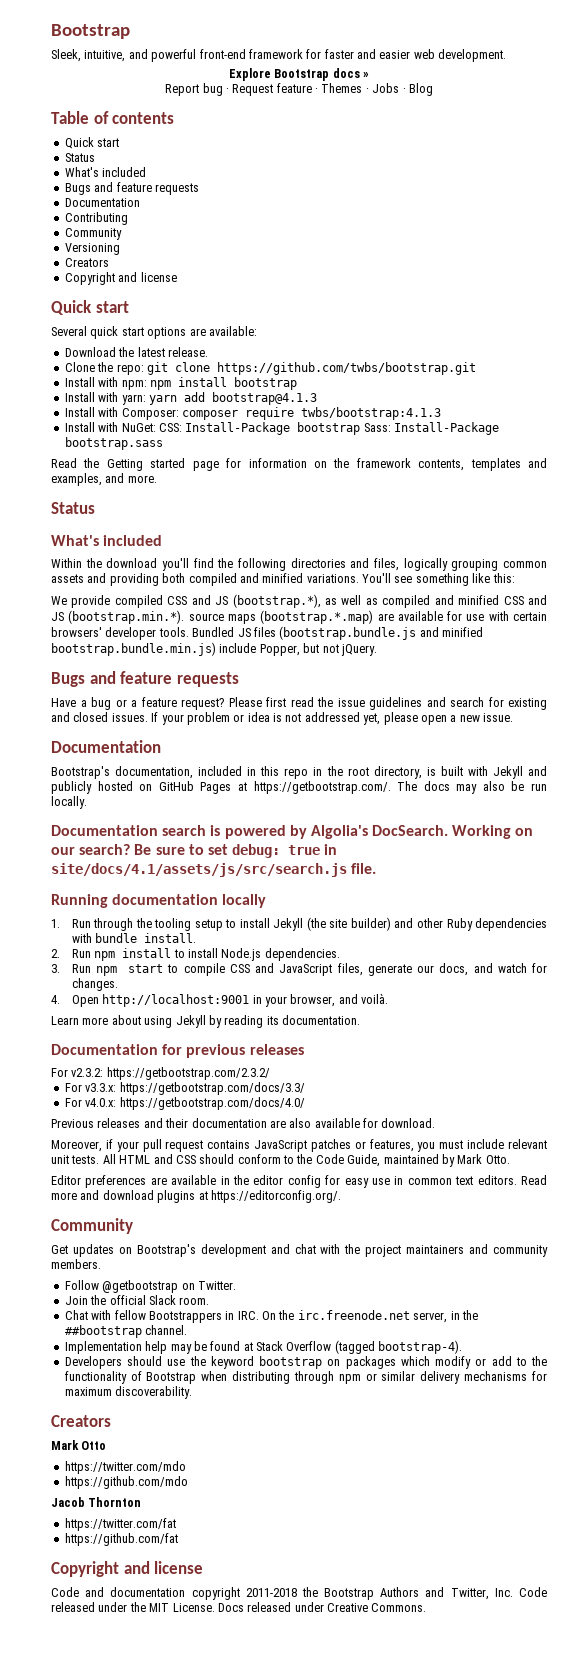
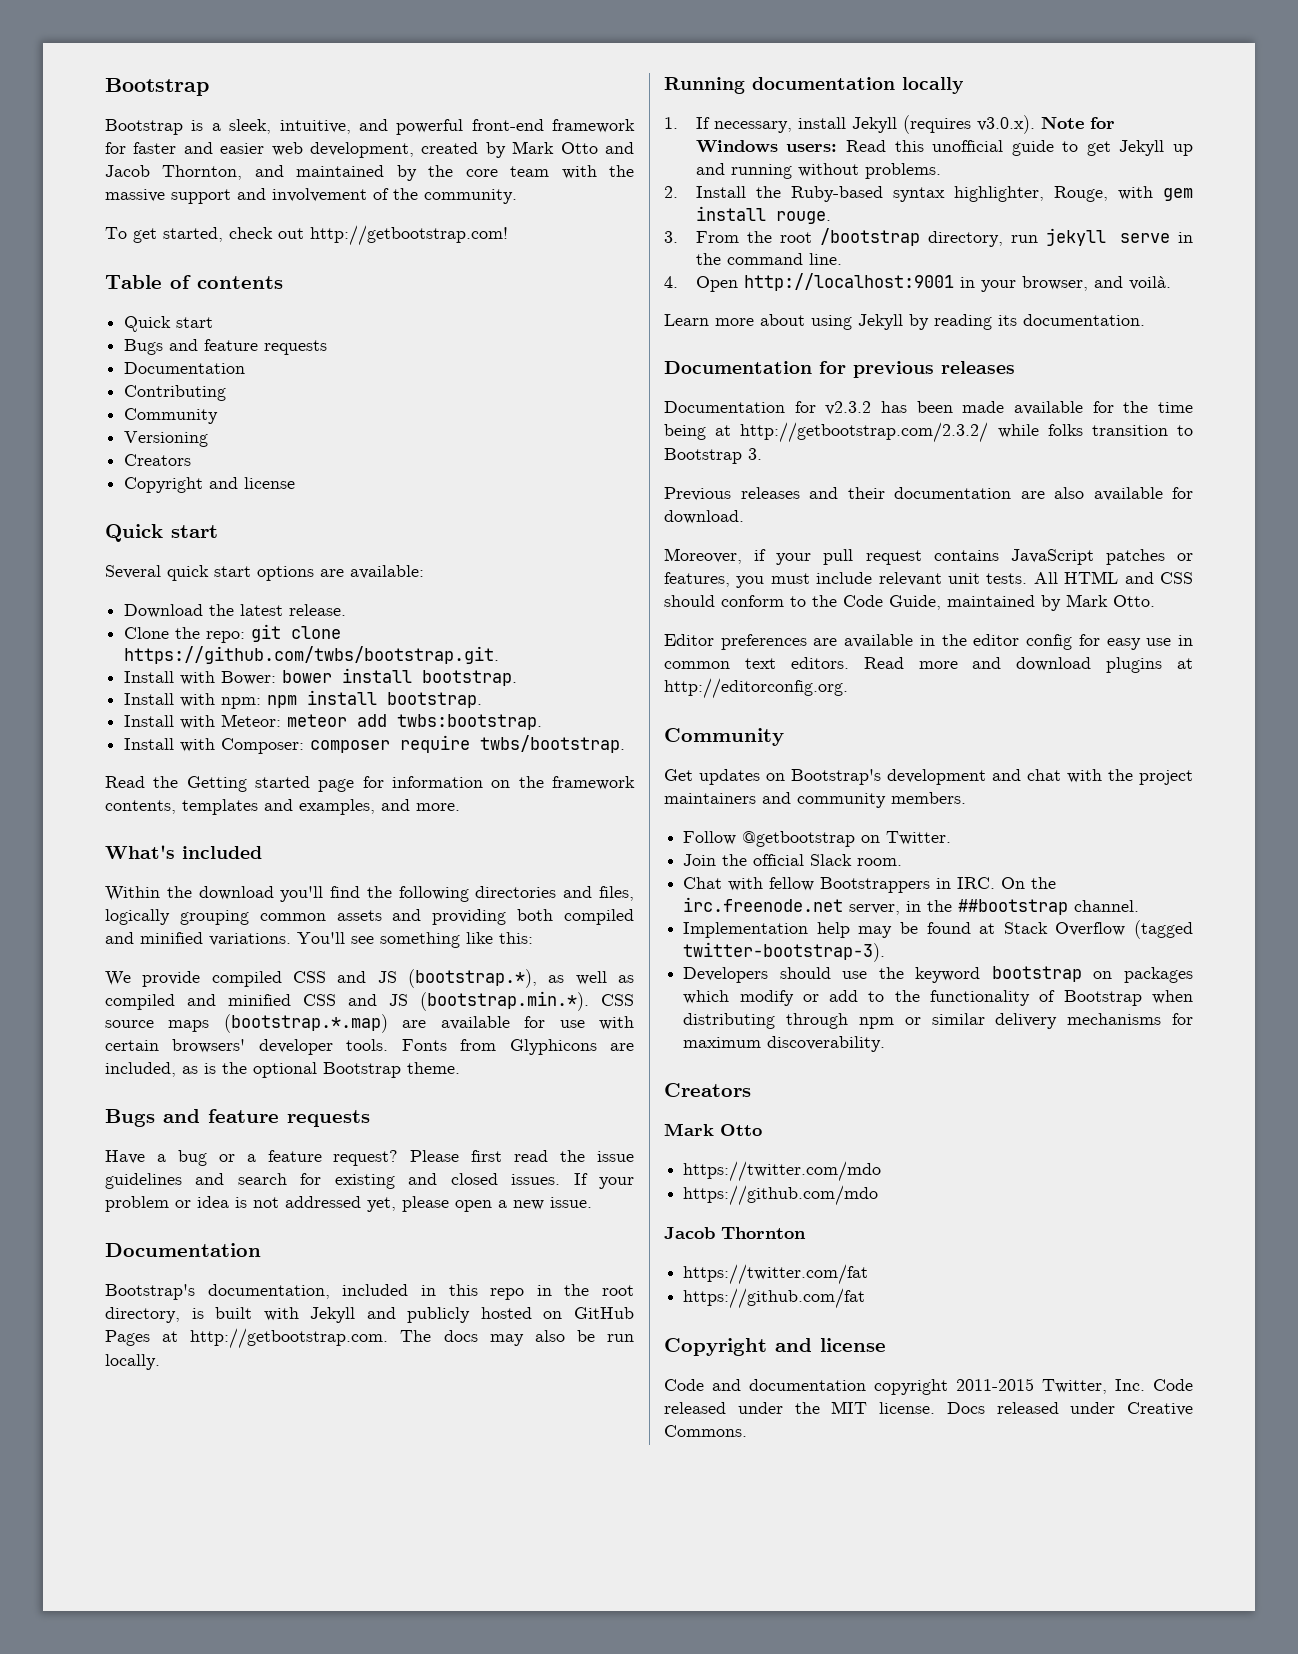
- Sleek, intuitive, and powerful front-end framework for faster and easier web development.
- Explore Bootstrap docs »
- Report bug · Request feature · Themes · Jobs · Blog
+ Bootstrap is a sleek, intuitive, and powerful front-end framework for faster and easier web development, created by Mark Otto and Jacob Thornton, and maintained by the core team with the massive support and involvement of the community.
+ To get started, check out http://getbootstrap.com!
  Table of contents
  Quick start
- Status
- What's included
- Clone the repo: git clone https://github.com/twbs/bootstrap.git
+ Clone the repo: git clone https://github.com/twbs/bootstrap.git.
+ Install with Bower: bower install bootstrap.
- Install with npm: npm install bootstrap
- Install with yarn: yarn add bootstrap@4.1.3
+ Install with npm: npm install bootstrap.
+ Install with Meteor: meteor add twbs:bootstrap.
- Install with Composer: composer require twbs/bootstrap:4.1.3
- Install with NuGet: CSS: Install-Package bootstrap Sass: Install-Package bootstrap.sass
+ Install with Composer: composer require twbs/bootstrap.
  Read the Getting started page for information on the framework contents, templates and examples, and more.
- Status
- We provide compiled CSS and JS (bootstrap.*), as well as compiled and minified CSS and JS (bootstrap.min.*). source maps (bootstrap.*.map) are available for use with certain browsers' developer tools.
+ We provide compiled CSS and JS (bootstrap.*), as well as compiled and minified CSS and JS (bootstrap.min.*). CSS source maps (bootstrap.*.map) are available for use with certain browsers' developer tools.
- Bundled JS files (bootstrap.bundle.js and minified bootstrap.bundle.min.js) include Popper, but not jQuery.
+ Fonts from Glyphicons are included, as is the optional Bootstrap theme.
- Bootstrap's documentation, included in this repo in the root directory, is built with Jekyll and publicly hosted on GitHub Pages at https://getbootstrap.com/. The docs may also be run locally.
+ Bootstrap's documentation, included in this repo in the root directory, is built with Jekyll and publicly hosted on GitHub Pages at http://getbootstrap.com. The docs may also be run locally.
- Documentation search is powered by Algolia's DocSearch. Working on our search? Be sure to set debug: true in site/docs/4.1/assets/js/src/search.js file.
  Running documentation locally
- 1. Run through the tooling setup to install Jekyll (the site builder) and other Ruby dependencies with bundle install.
- 2. Run npm install to install Node.js dependencies.
- 3. Run npm start to compile CSS and JavaScript files, generate our docs, and watch for changes.
+ 1. If necessary, install Jekyll (requires v3.0.x). Note for Windows users: Read this unofficial guide to get Jekyll up and running without problems.
+ 2. Install the Ruby-based syntax highlighter, Rouge, with gem install rouge.
+ 3. From the root /bootstrap directory, run jekyll serve in the command line.
- For v2.3.2: https://getbootstrap.com/2.3.2/
- For v3.3.x: https://getbootstrap.com/docs/3.3/
- For v4.0.x: https://getbootstrap.com/docs/4.0/
+ Documentation for v2.3.2 has been made available for the time being at http://getbootstrap.com/2.3.2/ while folks transition to Bootstrap 3.
- Read more and download plugins at https://editorconfig.org/.
+ Read more and download plugins at http://editorconfig.org.
- Implementation help may be found at Stack Overflow (tagged bootstrap-4).
+ Implementation help may be found at Stack Overflow (tagged twitter-bootstrap-3).
- Code and documentation copyright 2011-2018 the Bootstrap Authors and Twitter, Inc. Code released under the MIT License.
+ Code and documentation copyright 2011-2015 Twitter, Inc. Code released under the MIT license.

